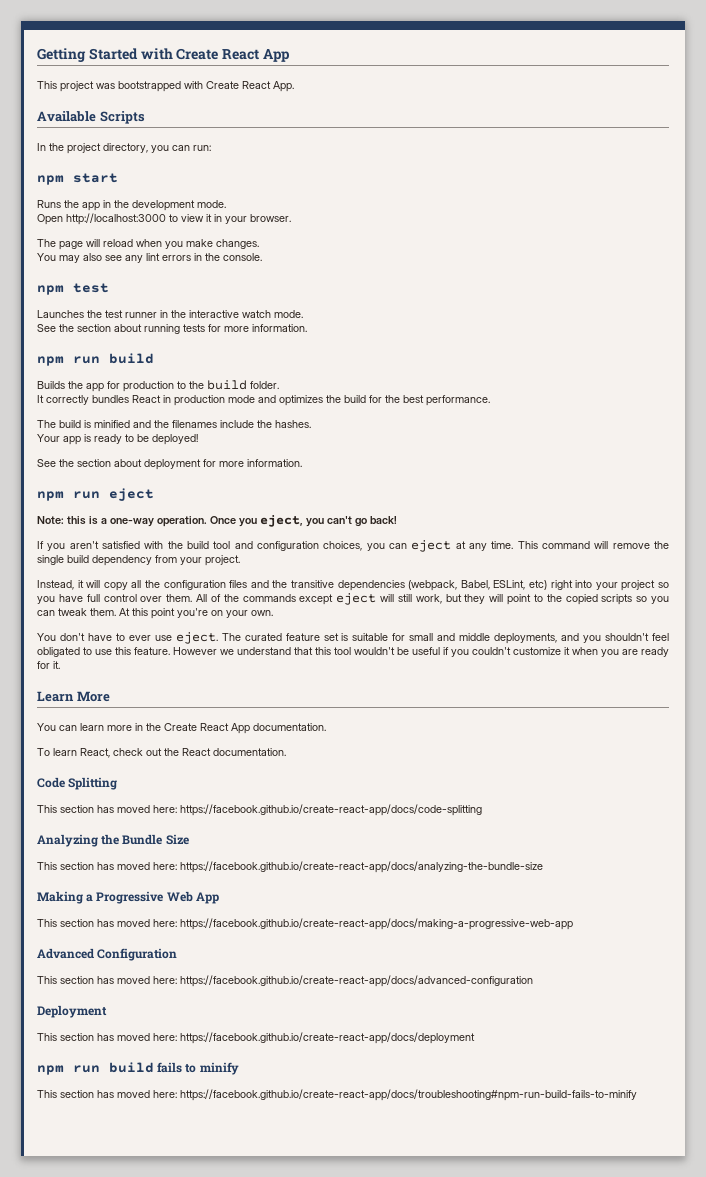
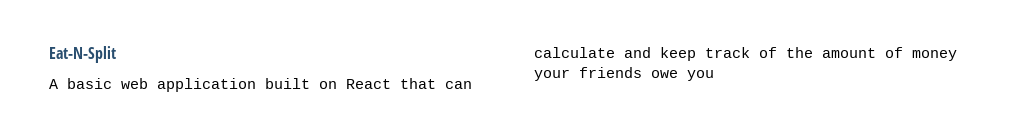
- Getting Started with Create React App
- This project was bootstrapped with Create React App.
- Available Scripts
- In the project directory, you can run:
- npm start
- Runs the app in the development mode.
- Open http://localhost:3000 to view it in your browser.
- The page will reload when you make changes.
- You may also see any lint errors in the console.
- npm test
- Launches the test runner in the interactive watch mode.
- See the section about running tests for more information.
- npm run build
- Builds the app for production to the build folder.
- It correctly bundles React in production mode and optimizes the build for the best performance.
- The build is minified and the filenames include the hashes.
- Your app is ready to be deployed!
- See the section about deployment for more information.
- npm run eject
- Note: this is a one-way operation. Once you eject, you can't go back!
- If you aren't satisfied with the build tool and configuration choices, you can eject at any time. This command will remove the single build dependency from your project.
- Instead, it will copy all the configuration files and the transitive dependencies (webpack, Babel, ESLint, etc) right into your project so you have full control over them. All of the commands except eject will still work, but they will point to the copied scripts so you can tweak them. At this point you're on your own.
- You don't have to ever use eject. The curated feature set is suitable for small and middle deployments, and you shouldn't feel obligated to use this feature. However we understand that this tool wouldn't be useful if you couldn't customize it when you are ready for it.
- Learn More
- You can learn more in the Create React App documentation.
- To learn React, check out the React documentation.
- Code Splitting
- This section has moved here: https://facebook.github.io/create-react-app/docs/code-splitting
- Analyzing the Bundle Size
- This section has moved here: https://facebook.github.io/create-react-app/docs/analyzing-the-bundle-size
- Making a Progressive Web App
- This section has moved here: https://facebook.github.io/create-react-app/docs/making-a-progressive-web-app
- Advanced Configuration
- This section has moved here: https://facebook.github.io/create-react-app/docs/advanced-configuration
- Deployment
- This section has moved here: https://facebook.github.io/create-react-app/docs/deployment
- npm run build fails to minify
- This section has moved here: https://facebook.github.io/create-react-app/docs/troubleshooting#npm-run-build-fails-to-minify
+ Eat-N-Split
+ A basic web application built on React that can calculate and keep track of the amount of money your friends owe you

